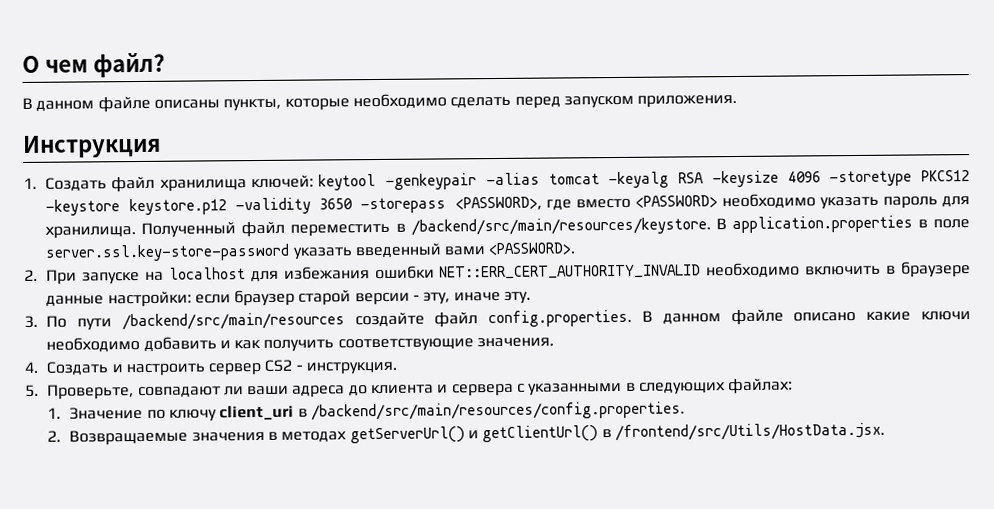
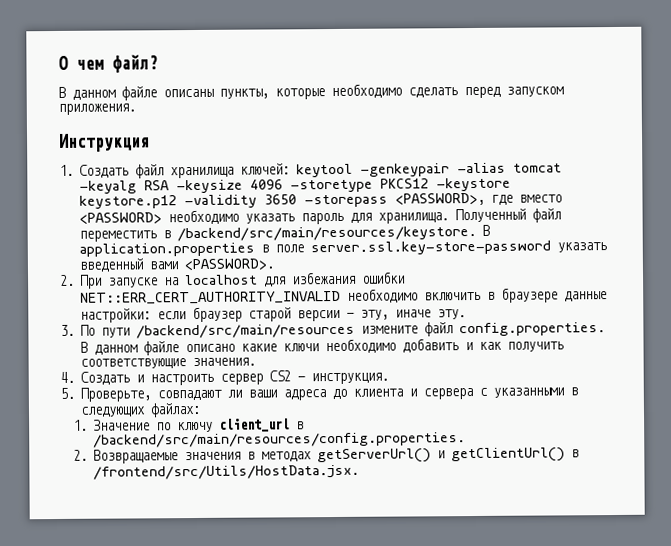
- 3. По пути /backend/src/main/resources создайте файл config.properties. В данном файле описано какие ключи необходимо добавить и как получить соответствующие значения.
+ 3. По пути /backend/src/main/resources измените файл config.properties. В данном файле описано какие ключи необходимо добавить и как получить соответствующие значения.
- 1. Значение по ключу client_uri в /backend/src/main/resources/config.properties.
+ 1. Значение по ключу client_url в /backend/src/main/resources/config.properties.

